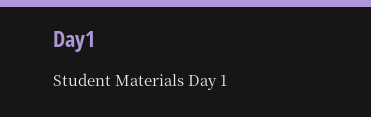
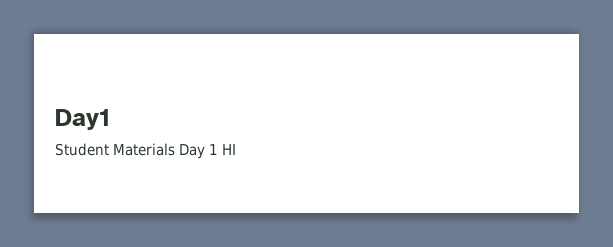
- Student Materials Day 1
+ Student Materials Day 1 HI

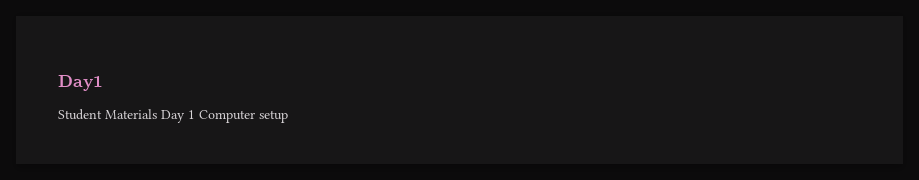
- Student Materials Day 1 HI
+ Student Materials Day 1 Computer setup

